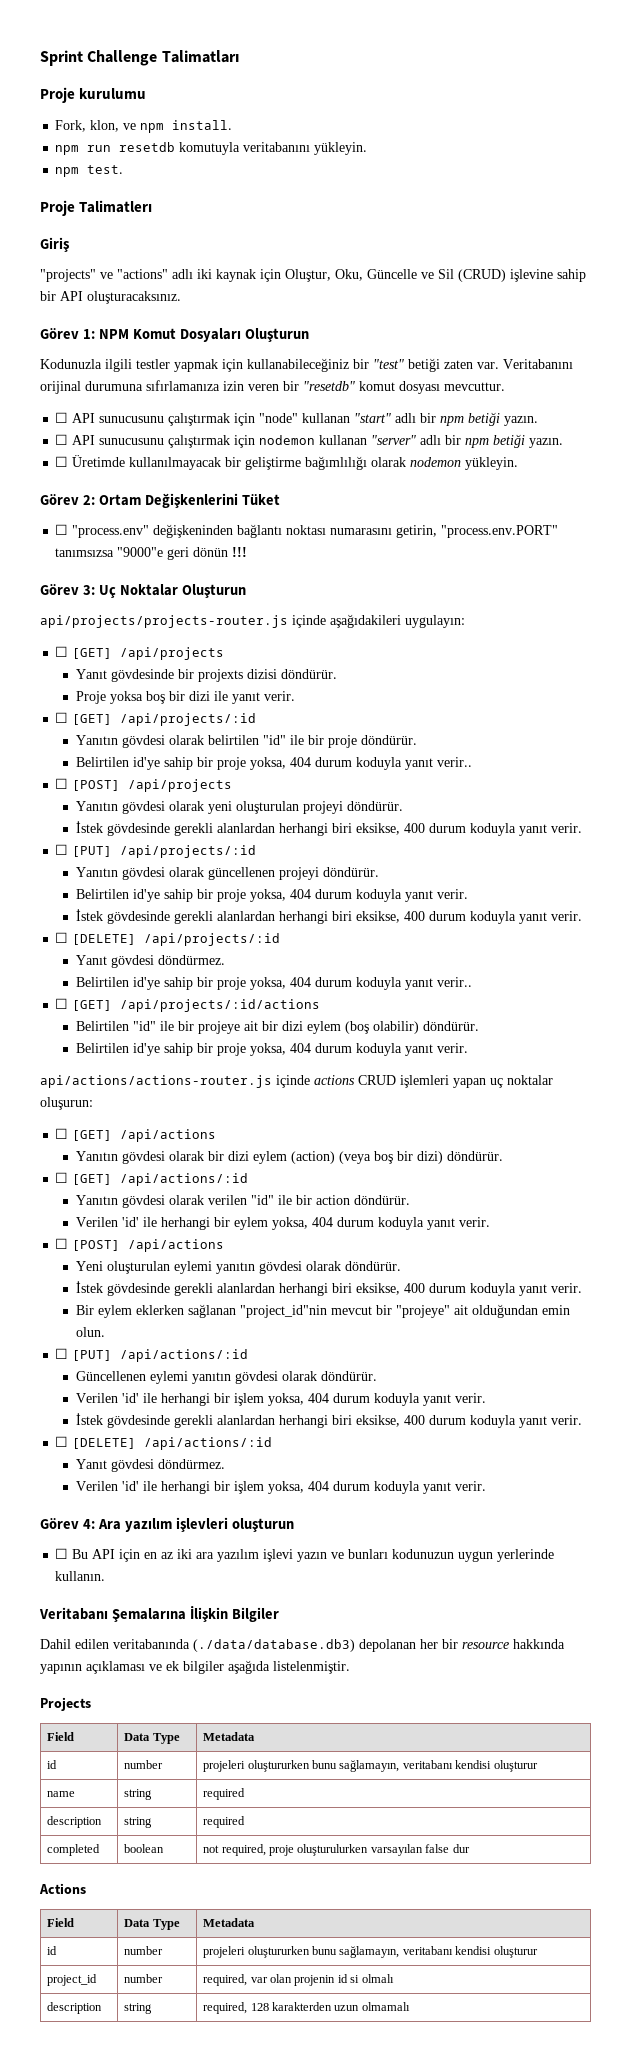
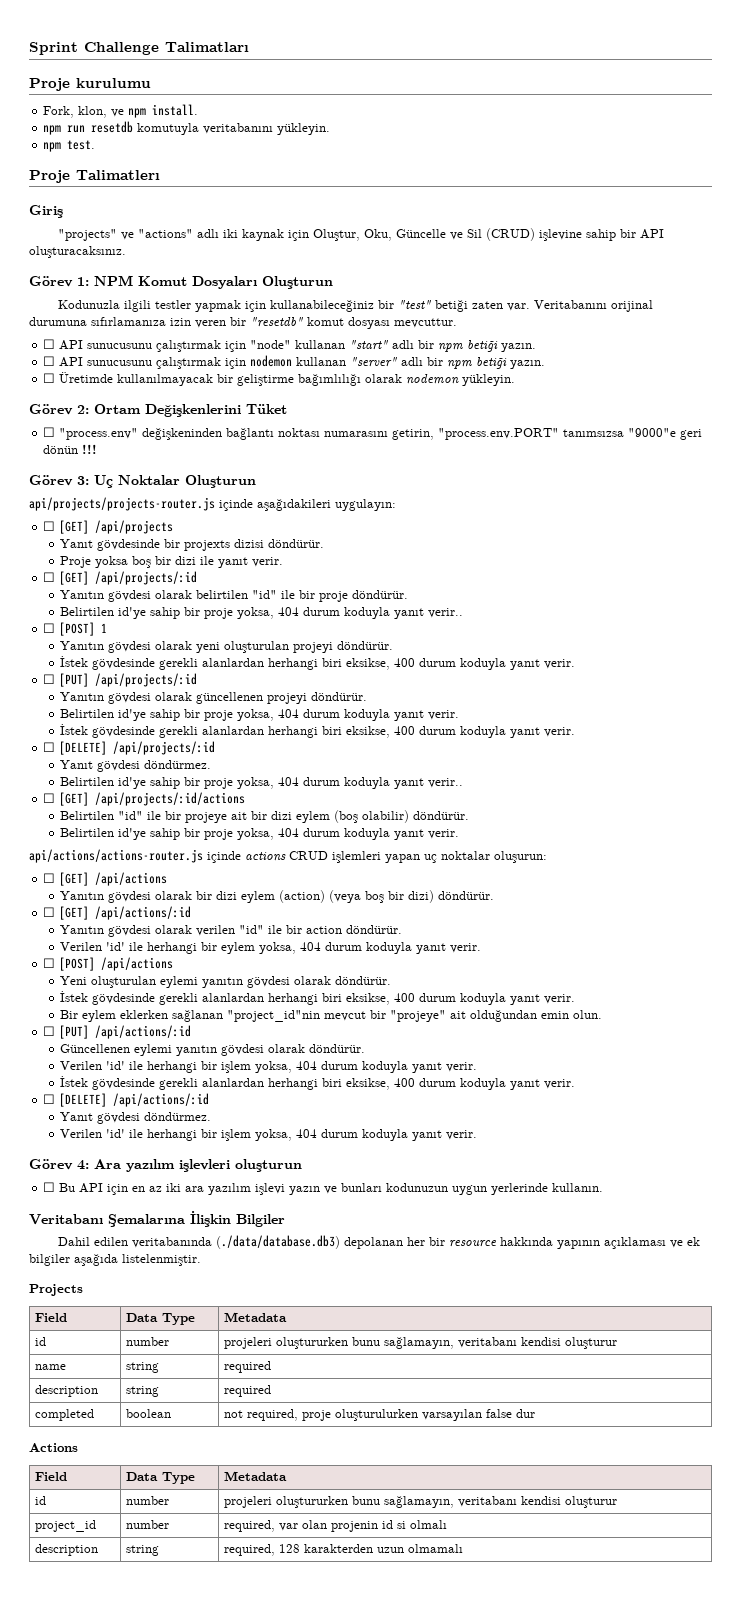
- ☐ [POST] /api/projects
+ ☐ [POST] 1

